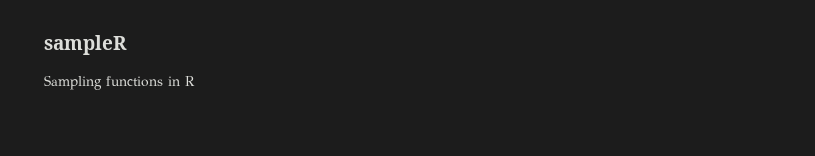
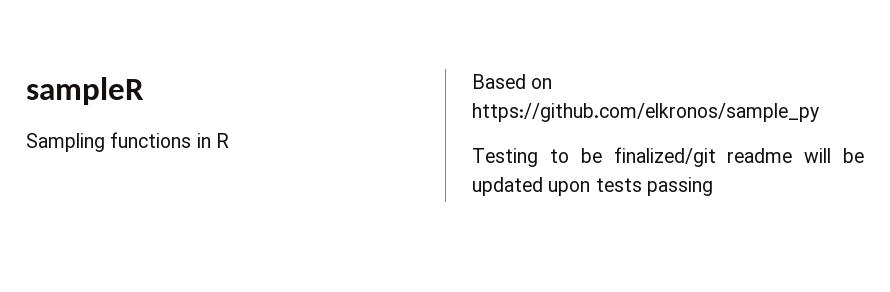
+ Based on https://github.com/elkronos/sample_py
+ Testing to be finalized/git readme will be updated upon tests passing

